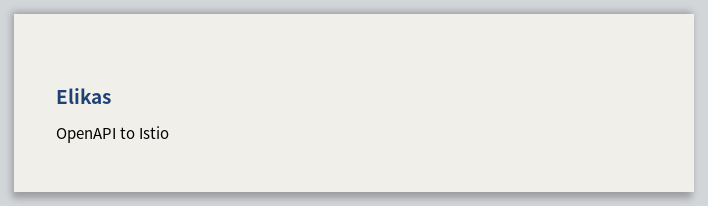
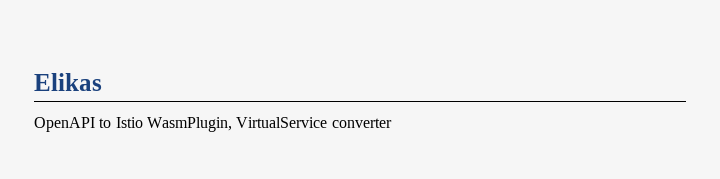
- OpenAPI to Istio
+ OpenAPI to Istio WasmPlugin, VirtualService converter

